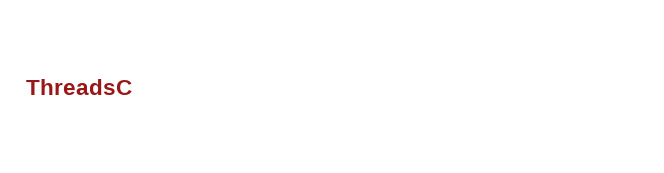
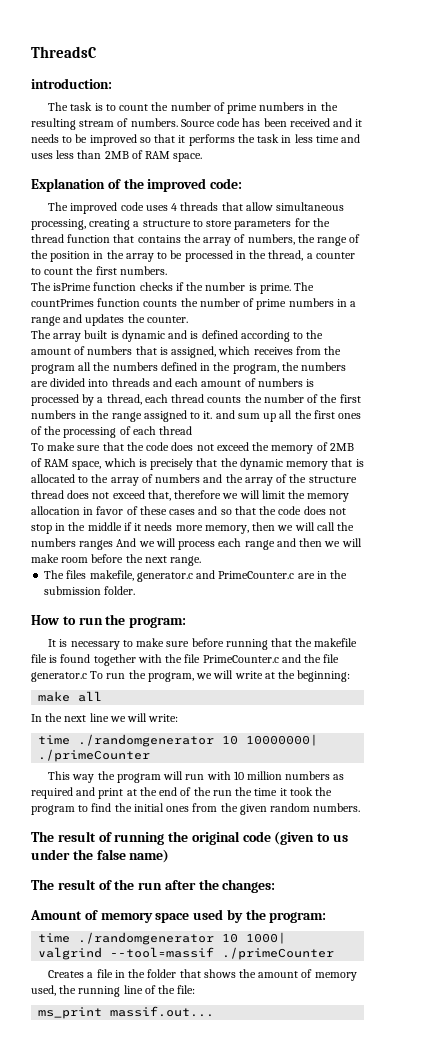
+ introduction:
+ The task is to count the number of prime numbers in the resulting stream of numbers. Source code has been received and it needs to be improved so that it performs the task in less time and uses less than 2MB of RAM space.
+ Explanation of the improved code:
+ The improved code uses 4 threads that allow simultaneous processing, creating a structure to store parameters for the thread function that contains the array of numbers, the range of the position in the array to be processed in the thread, a counter to count the first numbers.
+ The isPrime function checks if the number is prime. The countPrimes function counts the number of prime numbers in a range and updates the counter.
+ The array built is dynamic and is defined according to the amount of numbers that is assigned, which receives from the program all the numbers defined in the program, the numbers are divided into threads and each amount of numbers is processed by a thread, each thread counts the number of the first numbers in the range assigned to it. and sum up all the first ones of the processing of each thread
+ To make sure that the code does not exceed the memory of 2MB of RAM space, which is precisely that the dynamic memory that is allocated to the array of numbers and the array of the structure thread does not exceed that, therefore we will limit the memory allocation in favor of these cases and so that the code does not stop in the middle if it needs more memory, then we will call the numbers ranges And we will process each range and then we will make room before the next range.
+ The files makefile, generator.c and PrimeCounter.c are in the submission folder.
+ How to run the program:
+ It is necessary to make sure before running that the makefile file is found together with the file PrimeCounter.c and the file generator.c To run the program, we will write at the beginning:
+ make all
+ In the next line we will write:
+ time ./randomgenerator 10 10000000| ./primeCounter
+ This way the program will run with 10 million numbers as required and print at the end of the run the time it took the program to find the initial ones from the given random numbers.
+ The result of running the original code (given to us under the false name)
+ The result of the run after the changes:
+ Amount of memory space used by the program:
+ time ./randomgenerator 10 1000| valgrind --tool=massif ./primeCounter
+ Creates a file in the folder that shows the amount of memory used, the running line of the file:
+ ms_print massif.out...

